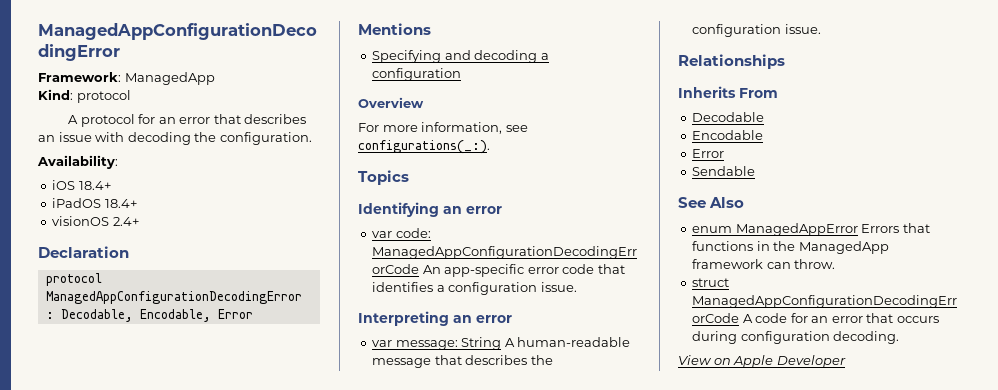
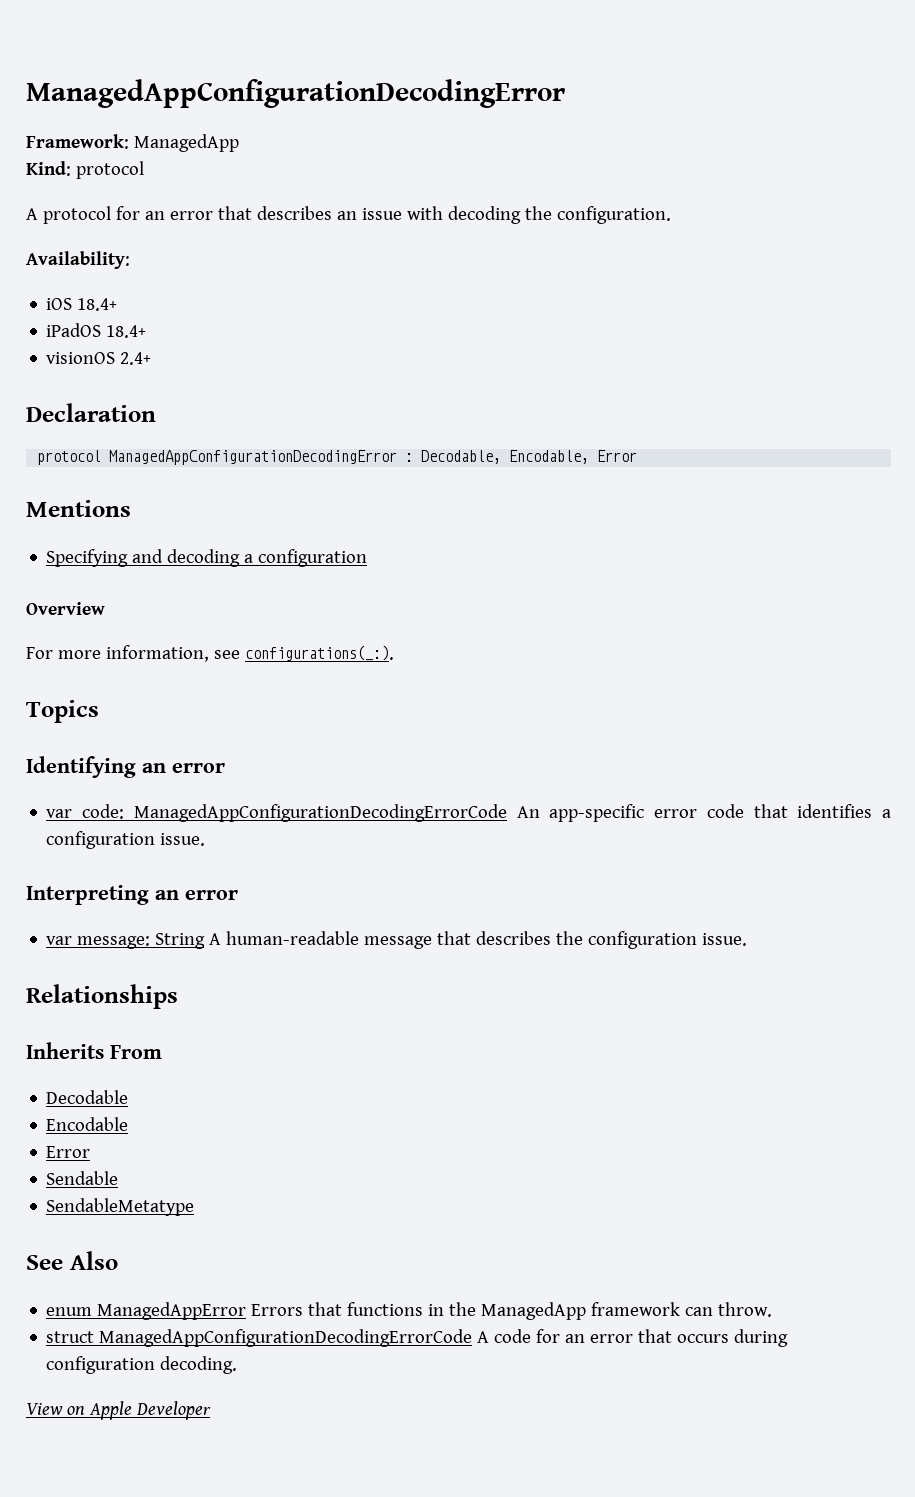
+ SendableMetatype

